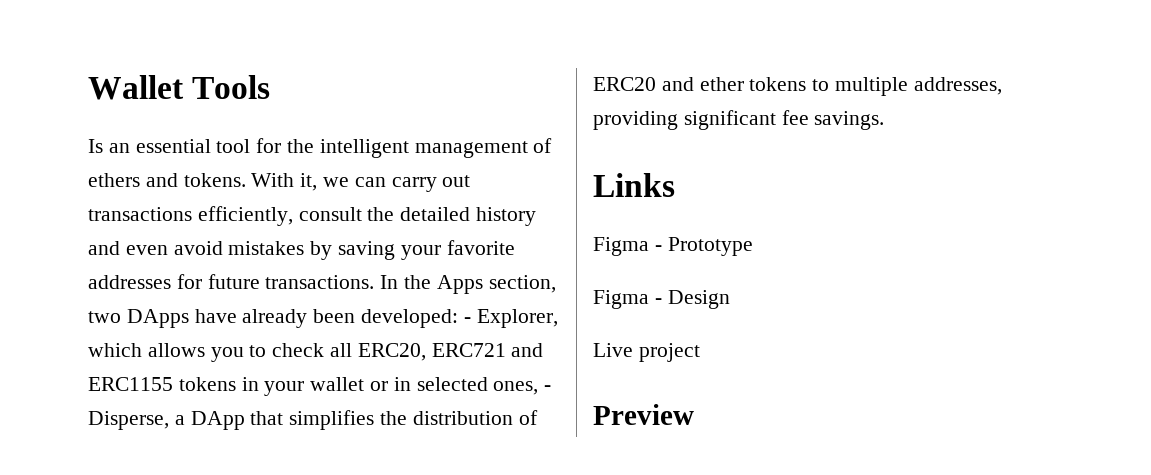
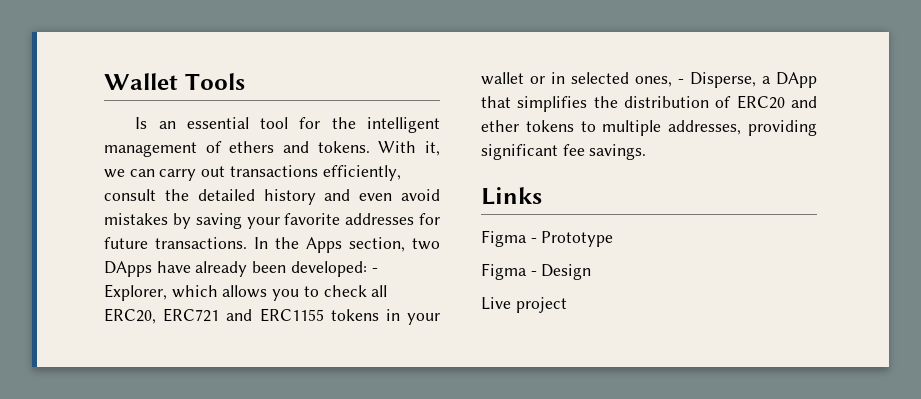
- Preview

